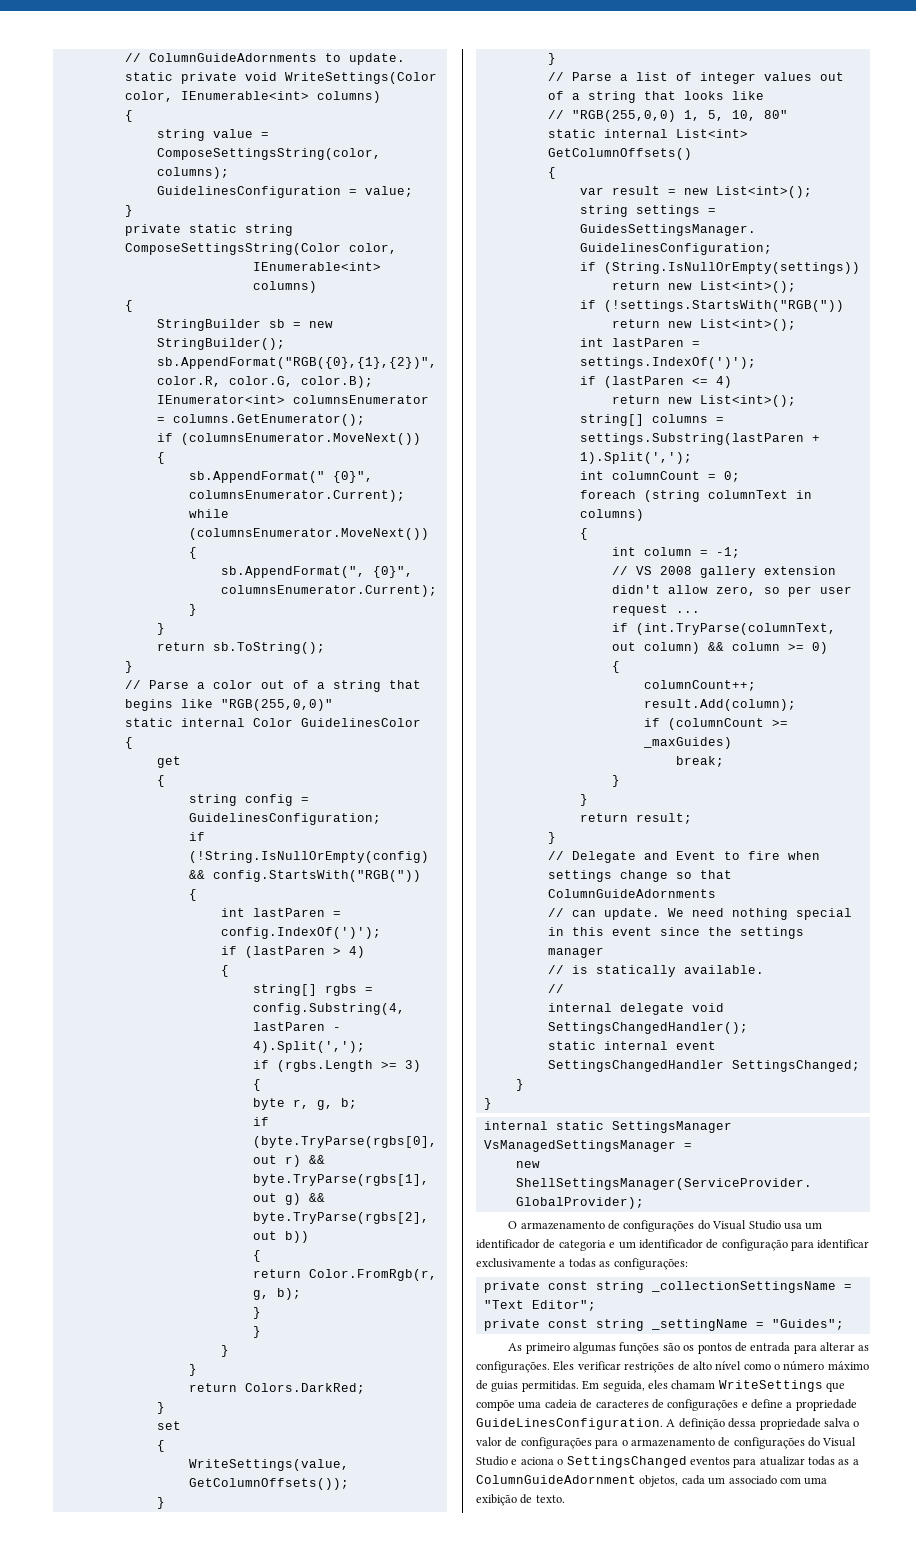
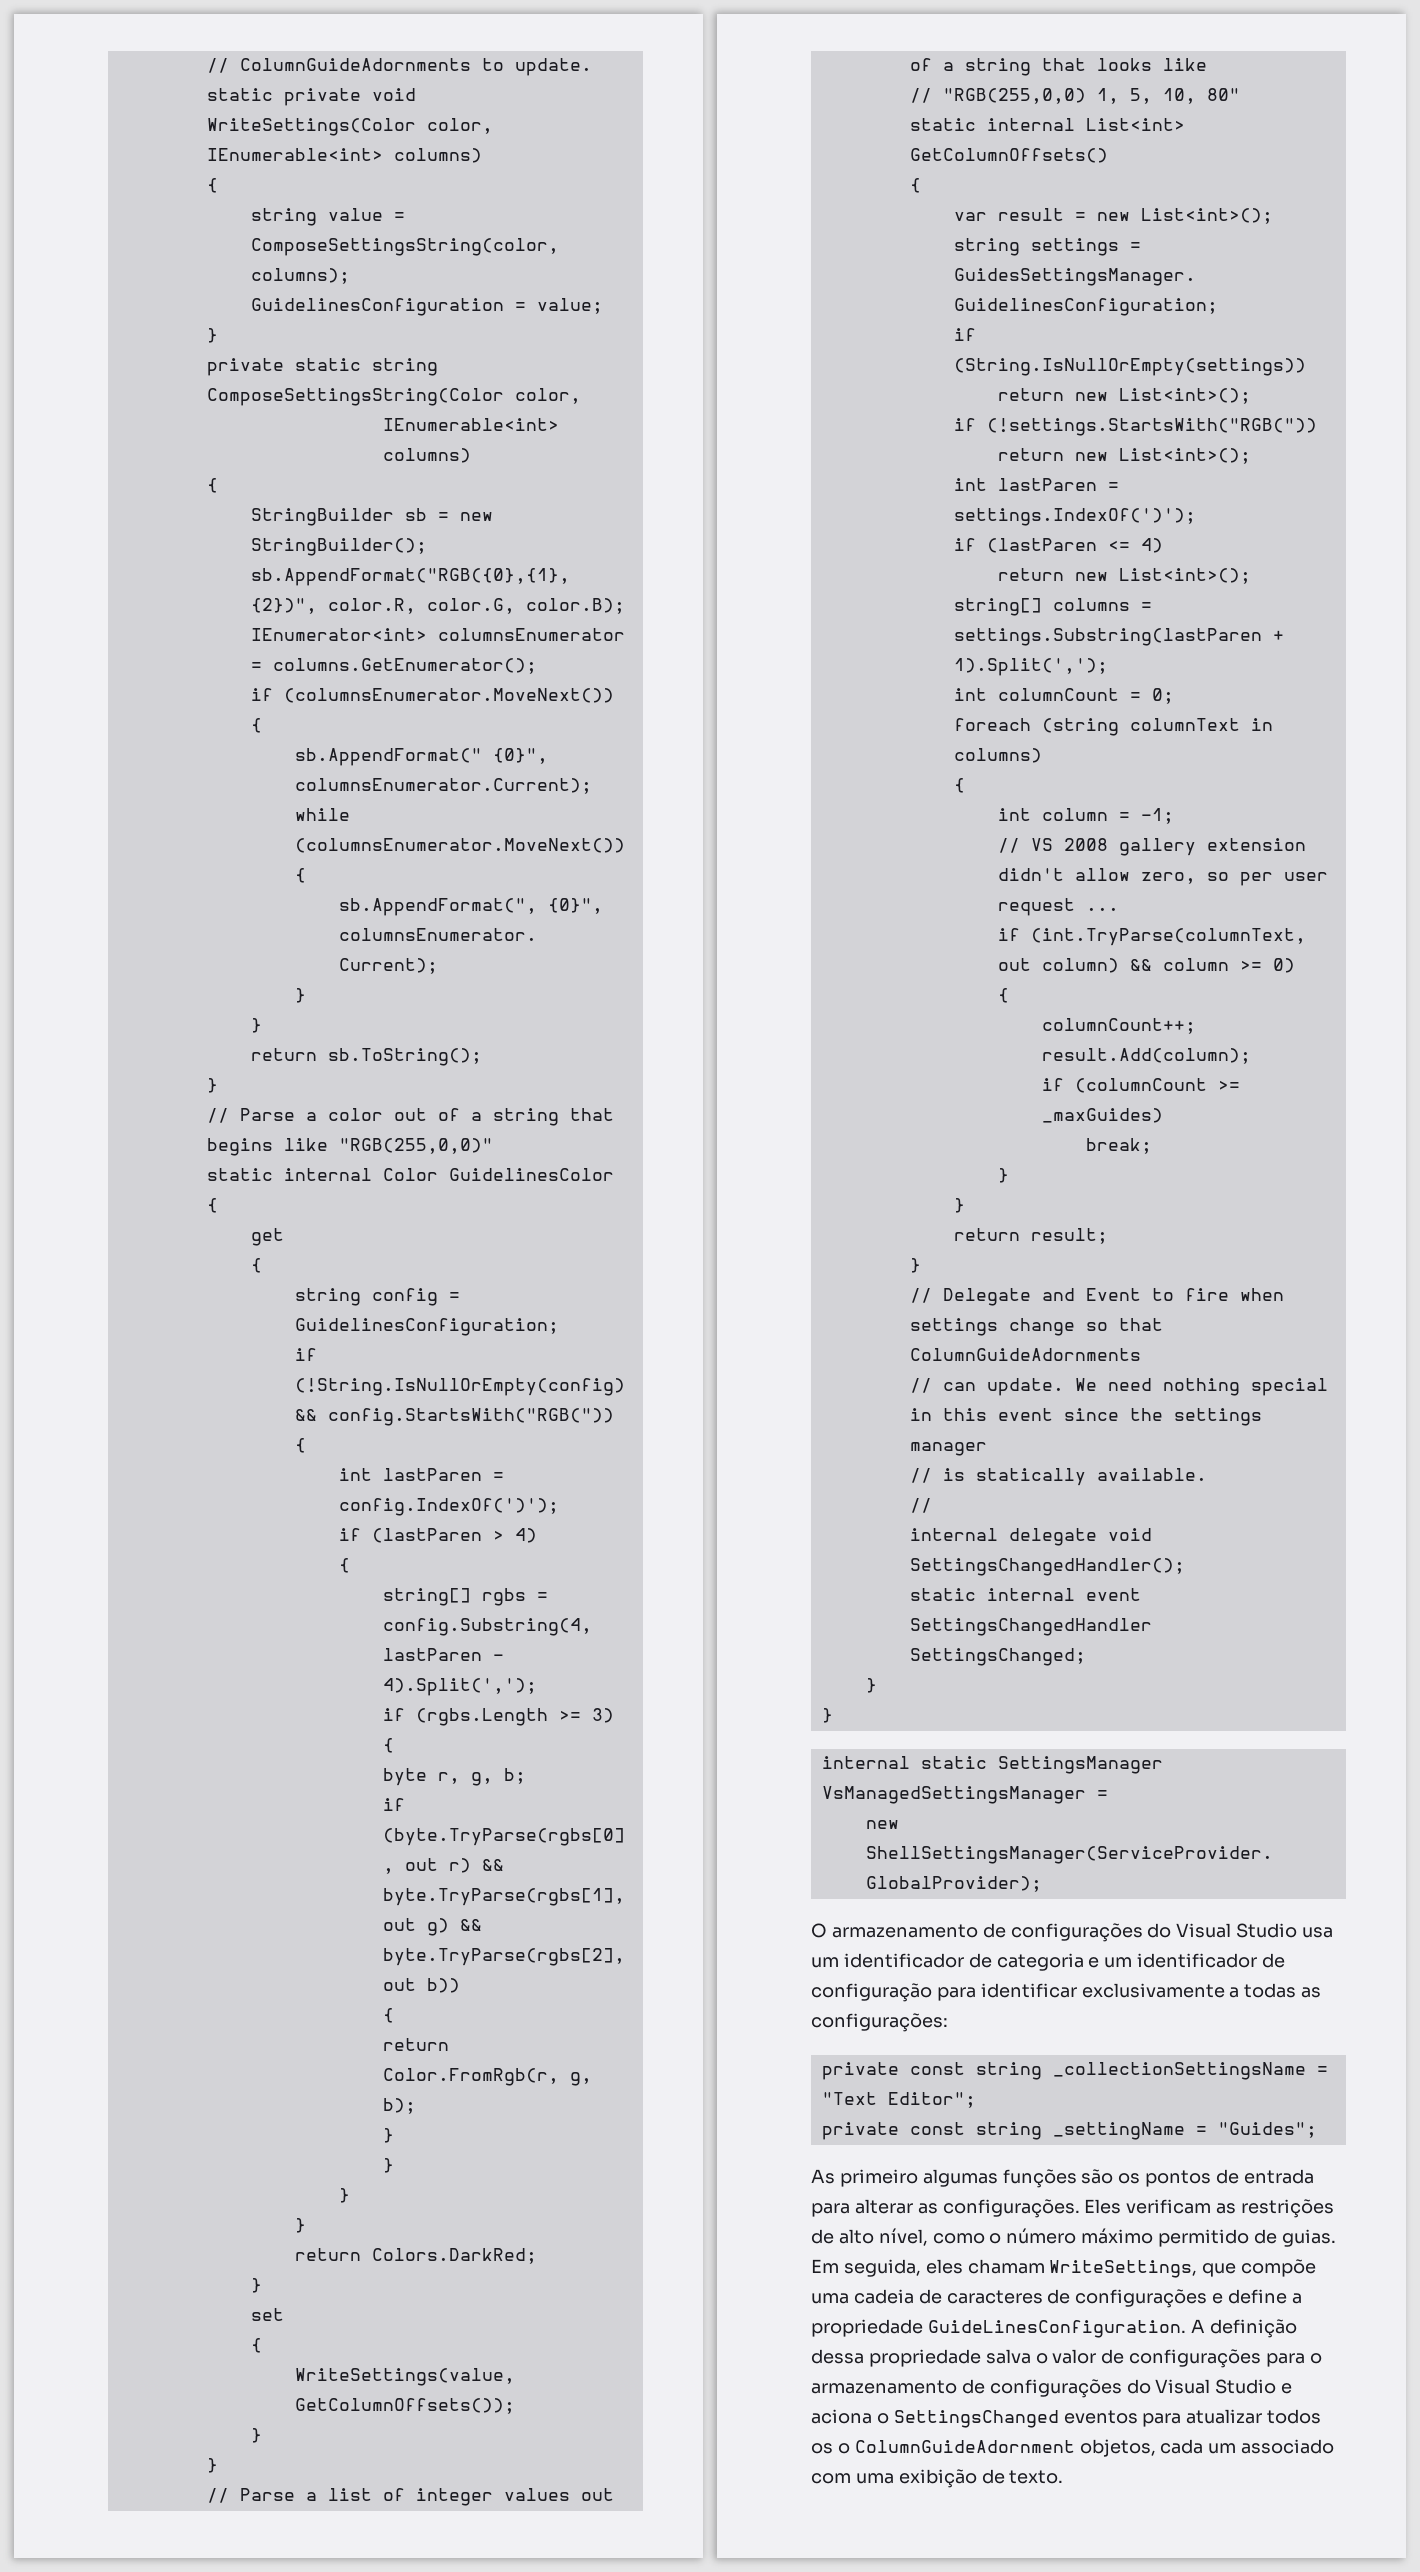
- Eles verificar restrições de alto nível como o número máximo de guias permitidas.
+ Eles verificam as restrições de alto nível, como o número máximo permitido de guias.
- Em seguida, eles chamam WriteSettings que compõe uma cadeia de caracteres de configurações e define a propriedade GuideLinesConfiguration.
+ Em seguida, eles chamam WriteSettings, que compõe uma cadeia de caracteres de configurações e define a propriedade GuideLinesConfiguration.
- A definição dessa propriedade salva o valor de configurações para o armazenamento de configurações do Visual Studio e aciona o SettingsChanged eventos para atualizar todas as a ColumnGuideAdornment objetos, cada um associado com uma exibição de texto.
+ A definição dessa propriedade salva o valor de configurações para o armazenamento de configurações do Visual Studio e aciona o SettingsChanged eventos para atualizar todos os o ColumnGuideAdornment objetos, cada um associado com uma exibição de texto.

